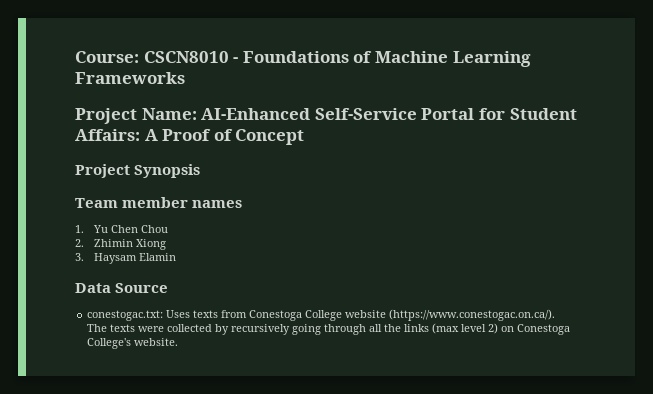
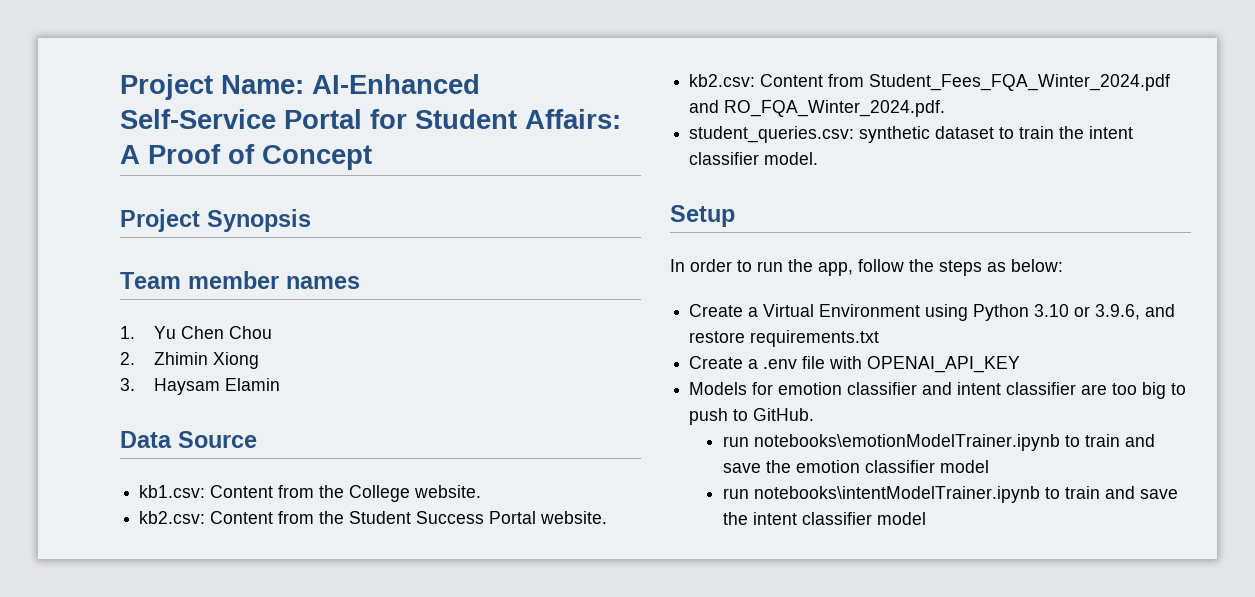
- Course: CSCN8010 - Foundations of Machine Learning Frameworks
- conestogac.txt: Uses texts from Conestoga College website (https://www.conestogac.on.ca/). The texts were collected by recursively going through all the links (max level 2) on Conestoga College's website.
+ kb1.csv: Content from the College website.
+ kb2.csv: Content from the Student Success Portal website.
+ kb2.csv: Content from Student_Fees_FQA_Winter_2024.pdf and RO_FQA_Winter_2024.pdf.
+ student_queries.csv: synthetic dataset to train the intent classifier model.
+ Setup
+ In order to run the app, follow the steps as below:
+ Create a Virtual Environment using Python 3.10 or 3.9.6, and restore requirements.txt
+ Create a .env file with OPENAI_API_KEY
+ Models for emotion classifier and intent classifier are too big to push to GitHub.
+ run notebooks\emotionModelTrainer.ipynb to train and save the emotion classifier model
+ run notebooks\intentModelTrainer.ipynb to train and save the intent classifier model

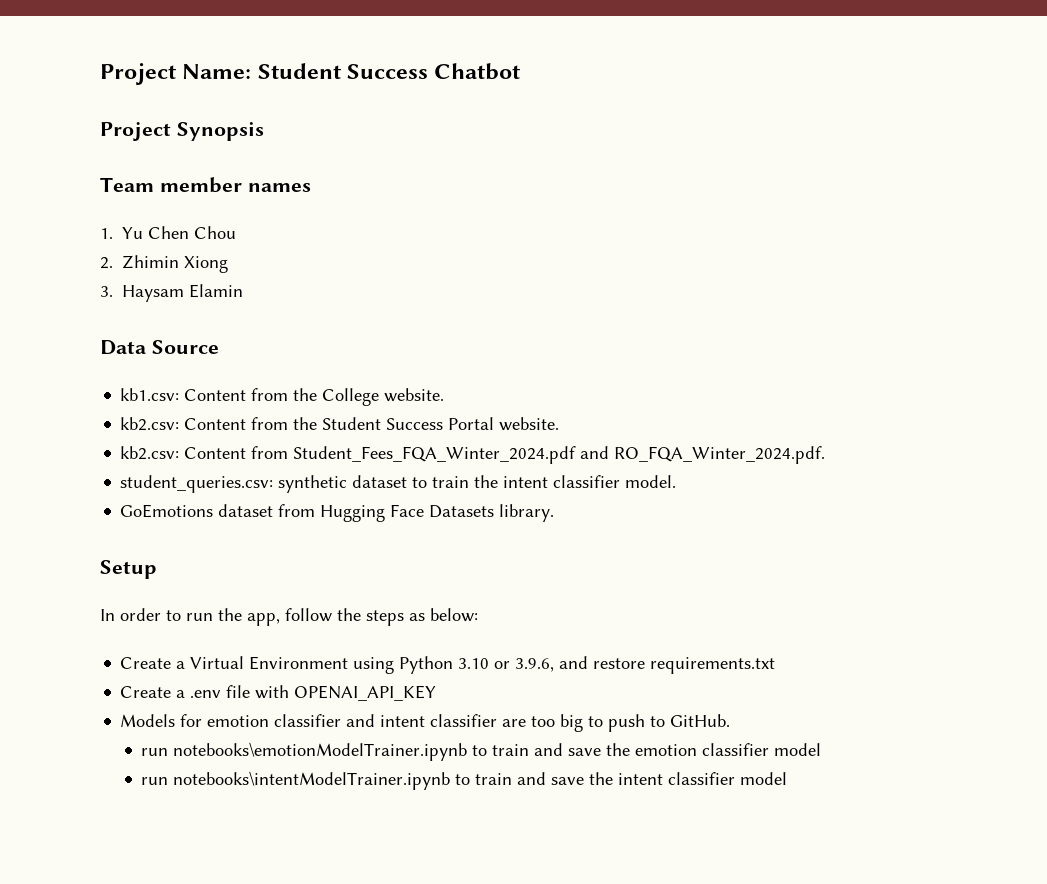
- Project Name: AI-Enhanced Self-Service Portal for Student Affairs: A Proof of Concept
+ Project Name: Student Success Chatbot
+ GoEmotions dataset from Hugging Face Datasets library.

